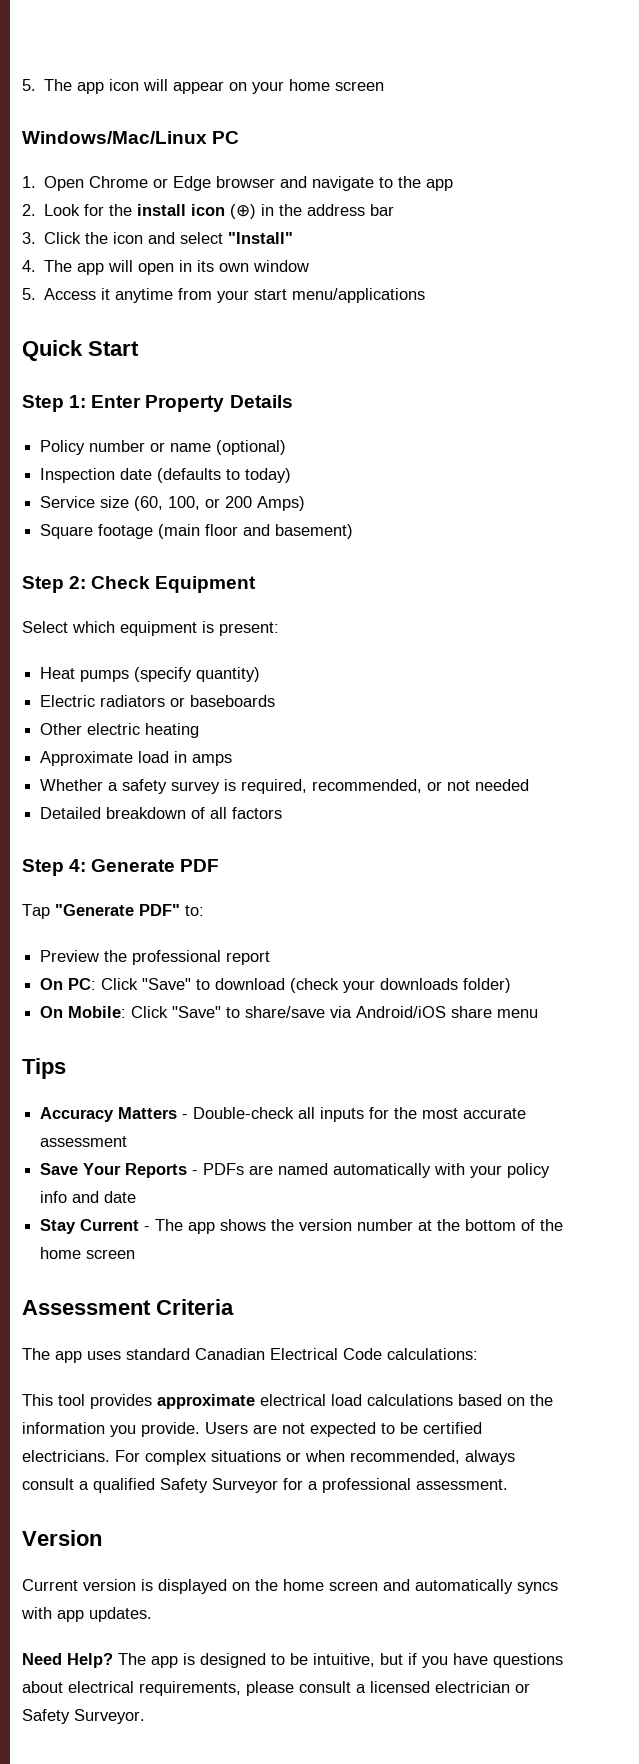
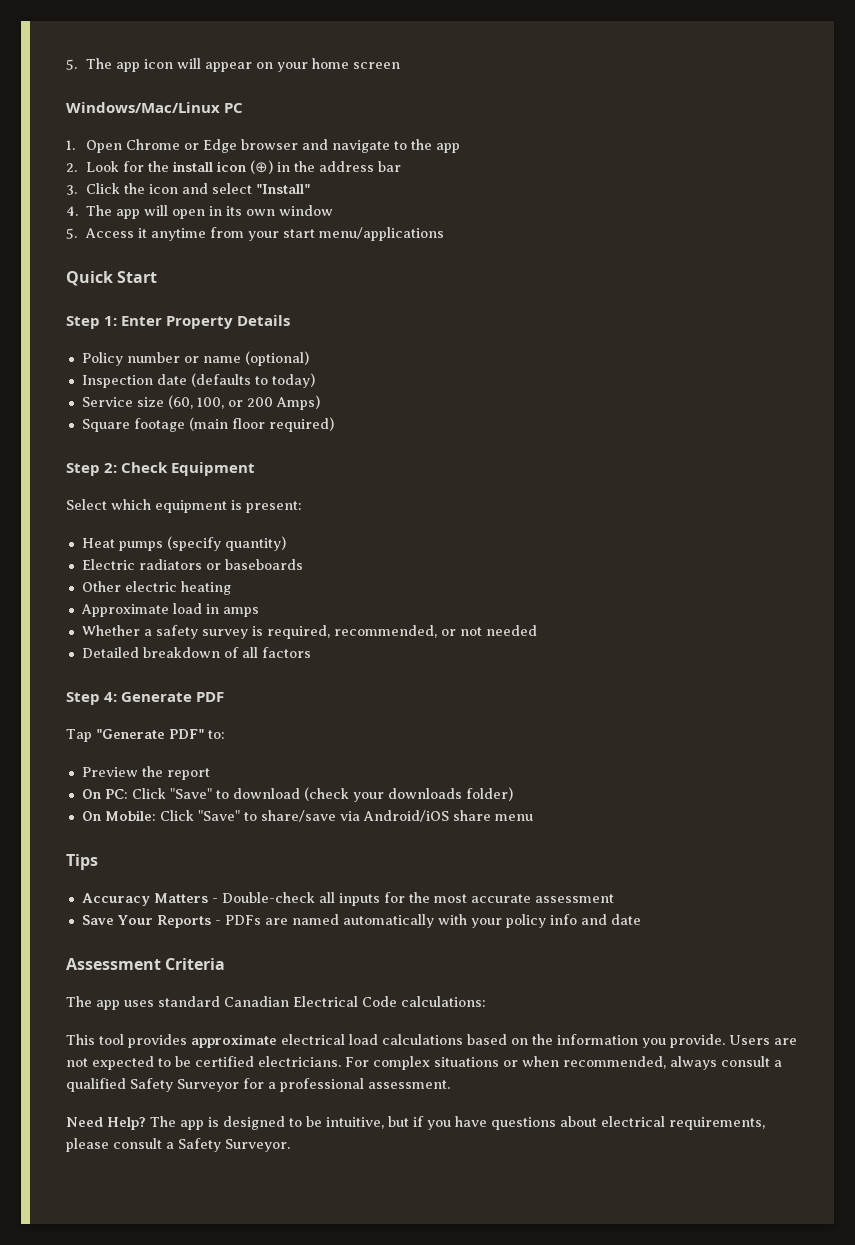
- Square footage (main floor and basement)
+ Square footage (main floor required)
- Preview the professional report
+ Preview the report
- Stay Current - The app shows the version number at the bottom of the home screen
- Version
- Current version is displayed on the home screen and automatically syncs with app updates.
- The app is designed to be intuitive, but if you have questions about electrical requirements, please consult a licensed electrician or Safety Surveyor.
+ The app is designed to be intuitive, but if you have questions about electrical requirements, please consult a Safety Surveyor.

